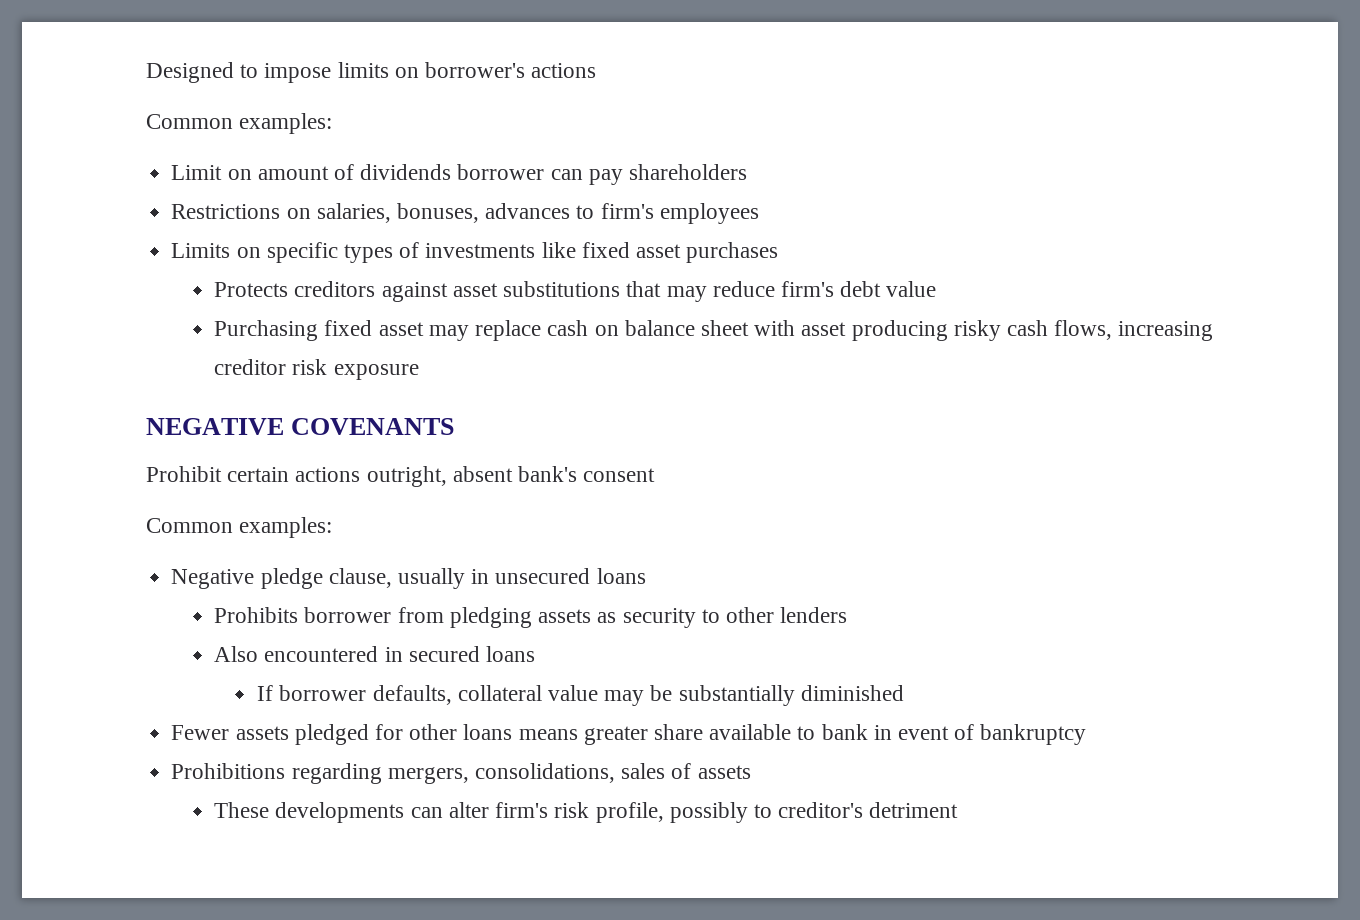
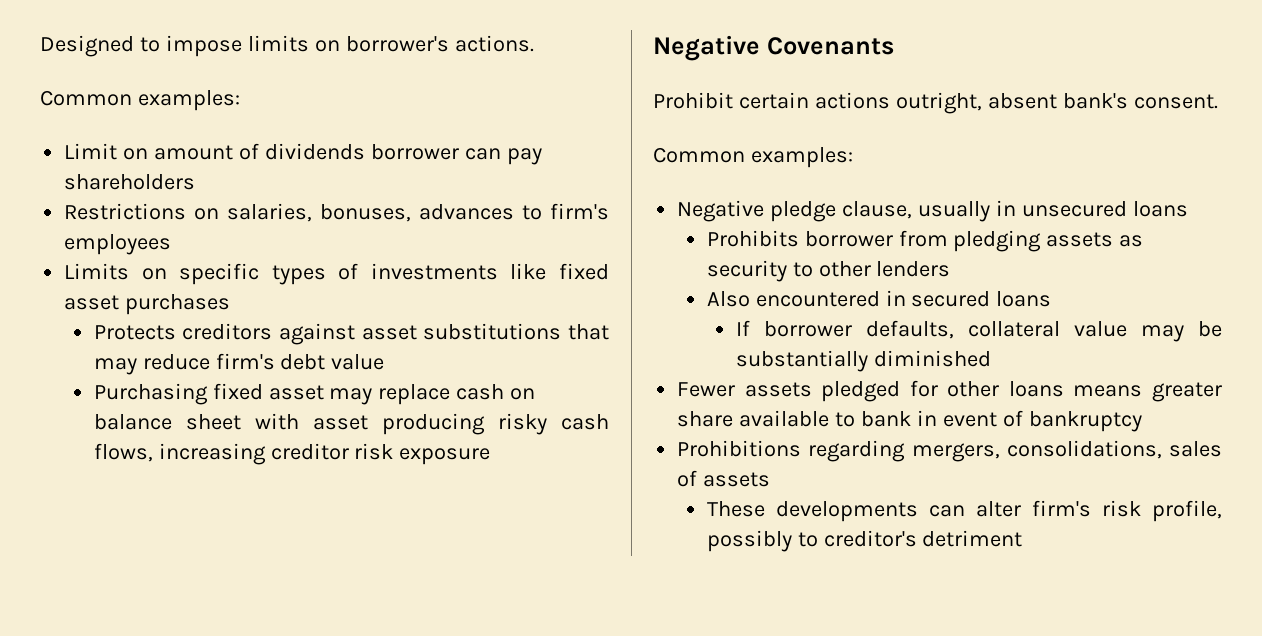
- Designed to impose limits on borrower's actions
+ Designed to impose limits on borrower's actions.
- NEGATIVE COVENANTS
+ Negative Covenants
- Prohibit certain actions outright, absent bank's consent
+ Prohibit certain actions outright, absent bank's consent.

